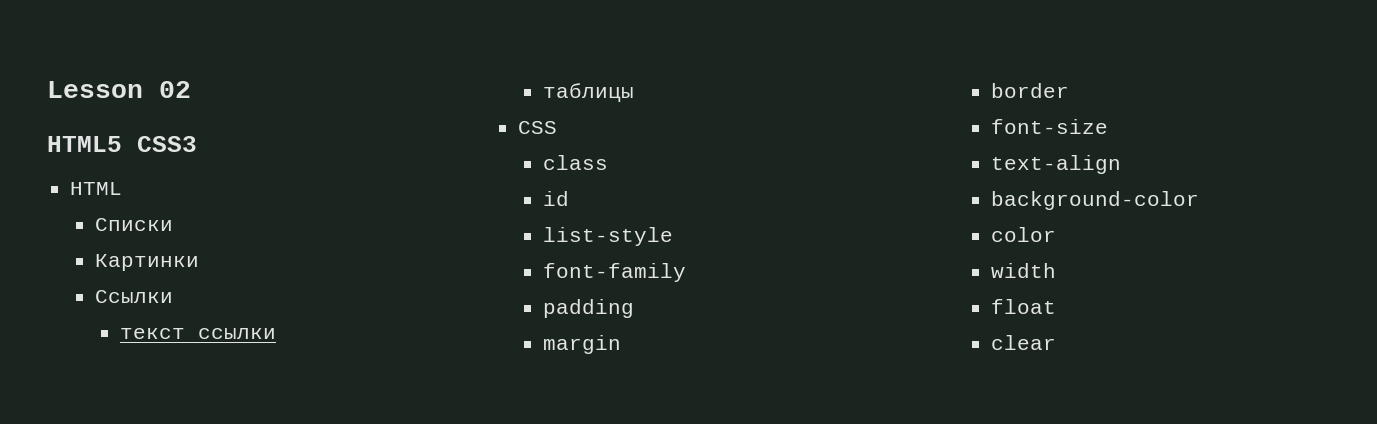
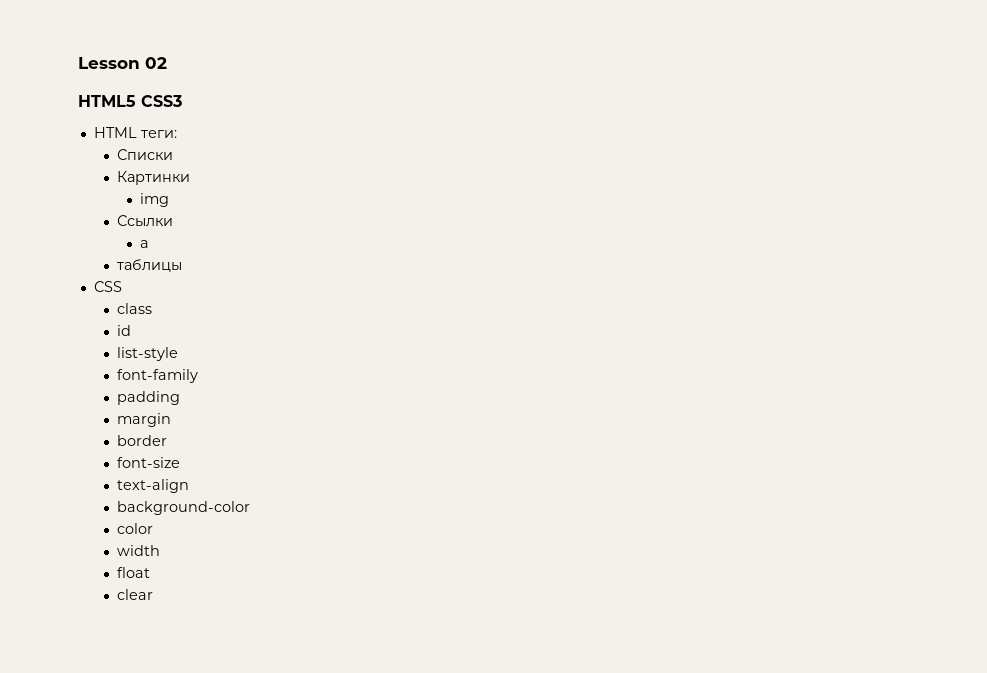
- HTML
+ HTML теги:
+ img
- текст ссылки
+ a

